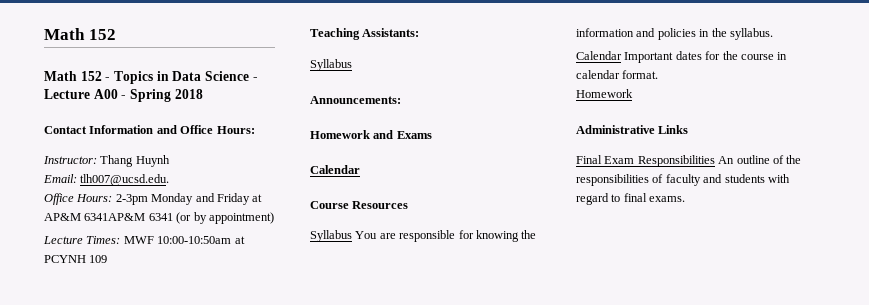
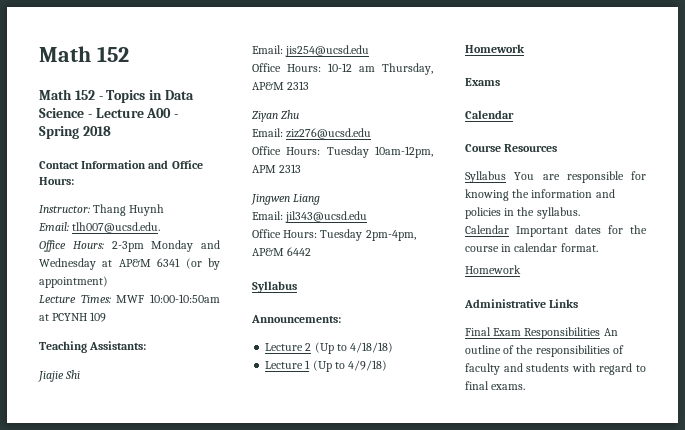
- Office Hours: 2-3pm Monday and Friday at AP&M 6341AP&M 6341 (or by appointment)
+ Office Hours: 2-3pm Monday and Wednesday at AP&M 6341 (or by appointment)
  Teaching Assistants:
+ Jiajie Shi
+ Email: jis254@ucsd.edu
+ Office Hours: 10-12 am Thursday, AP&M 2313
+ Ziyan Zhu
+ Email: ziz276@ucsd.edu
+ Office Hours: Tuesday 10am-12pm, APM 2313
+ Jingwen Liang
+ Email: jil343@ucsd.edu
+ Office Hours: Tuesday 2pm-4pm, AP&M 6442
  Syllabus
  Announcements:
- Homework and Exams
+ Lecture 2 (Up to 4/18/18)
+ Lecture 1 (Up to 4/9/18)
+ Homework
+ Exams

